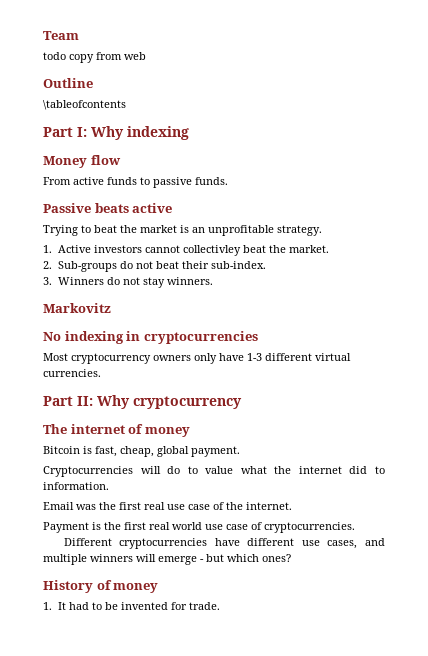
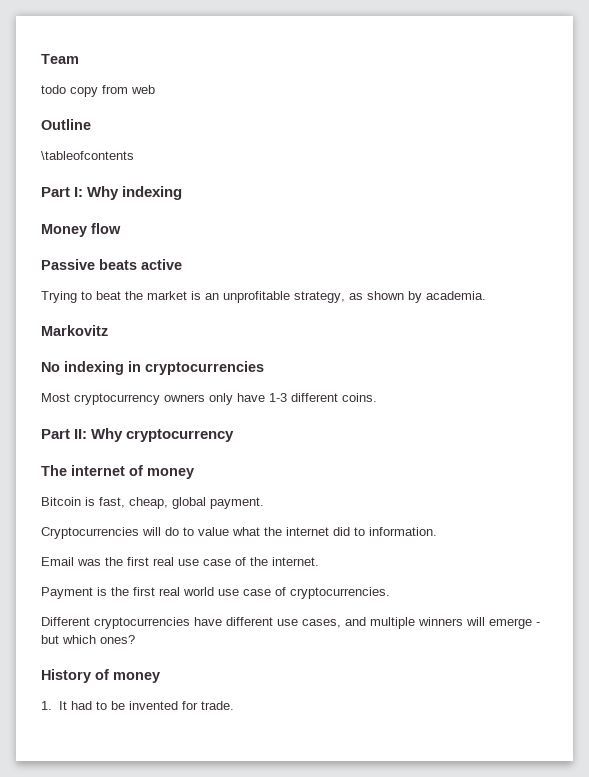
- From active funds to passive funds.
- Trying to beat the market is an unprofitable strategy.
- 1. Active investors cannot collectivley beat the market.
- 2. Sub-groups do not beat their sub-index.
- 3. Winners do not stay winners.
+ Trying to beat the market is an unprofitable strategy, as shown by academia.
- Most cryptocurrency owners only have 1-3 different virtual currencies.
+ Most cryptocurrency owners only have 1-3 different coins.

